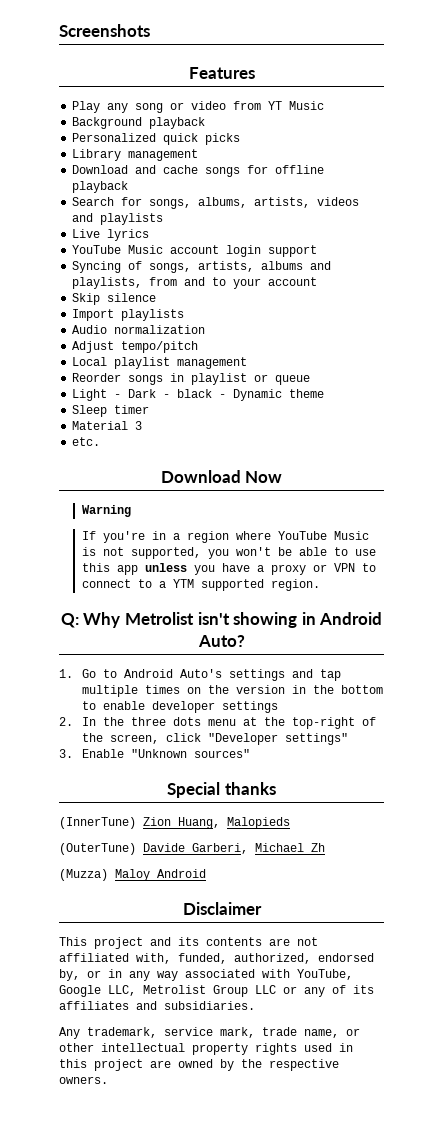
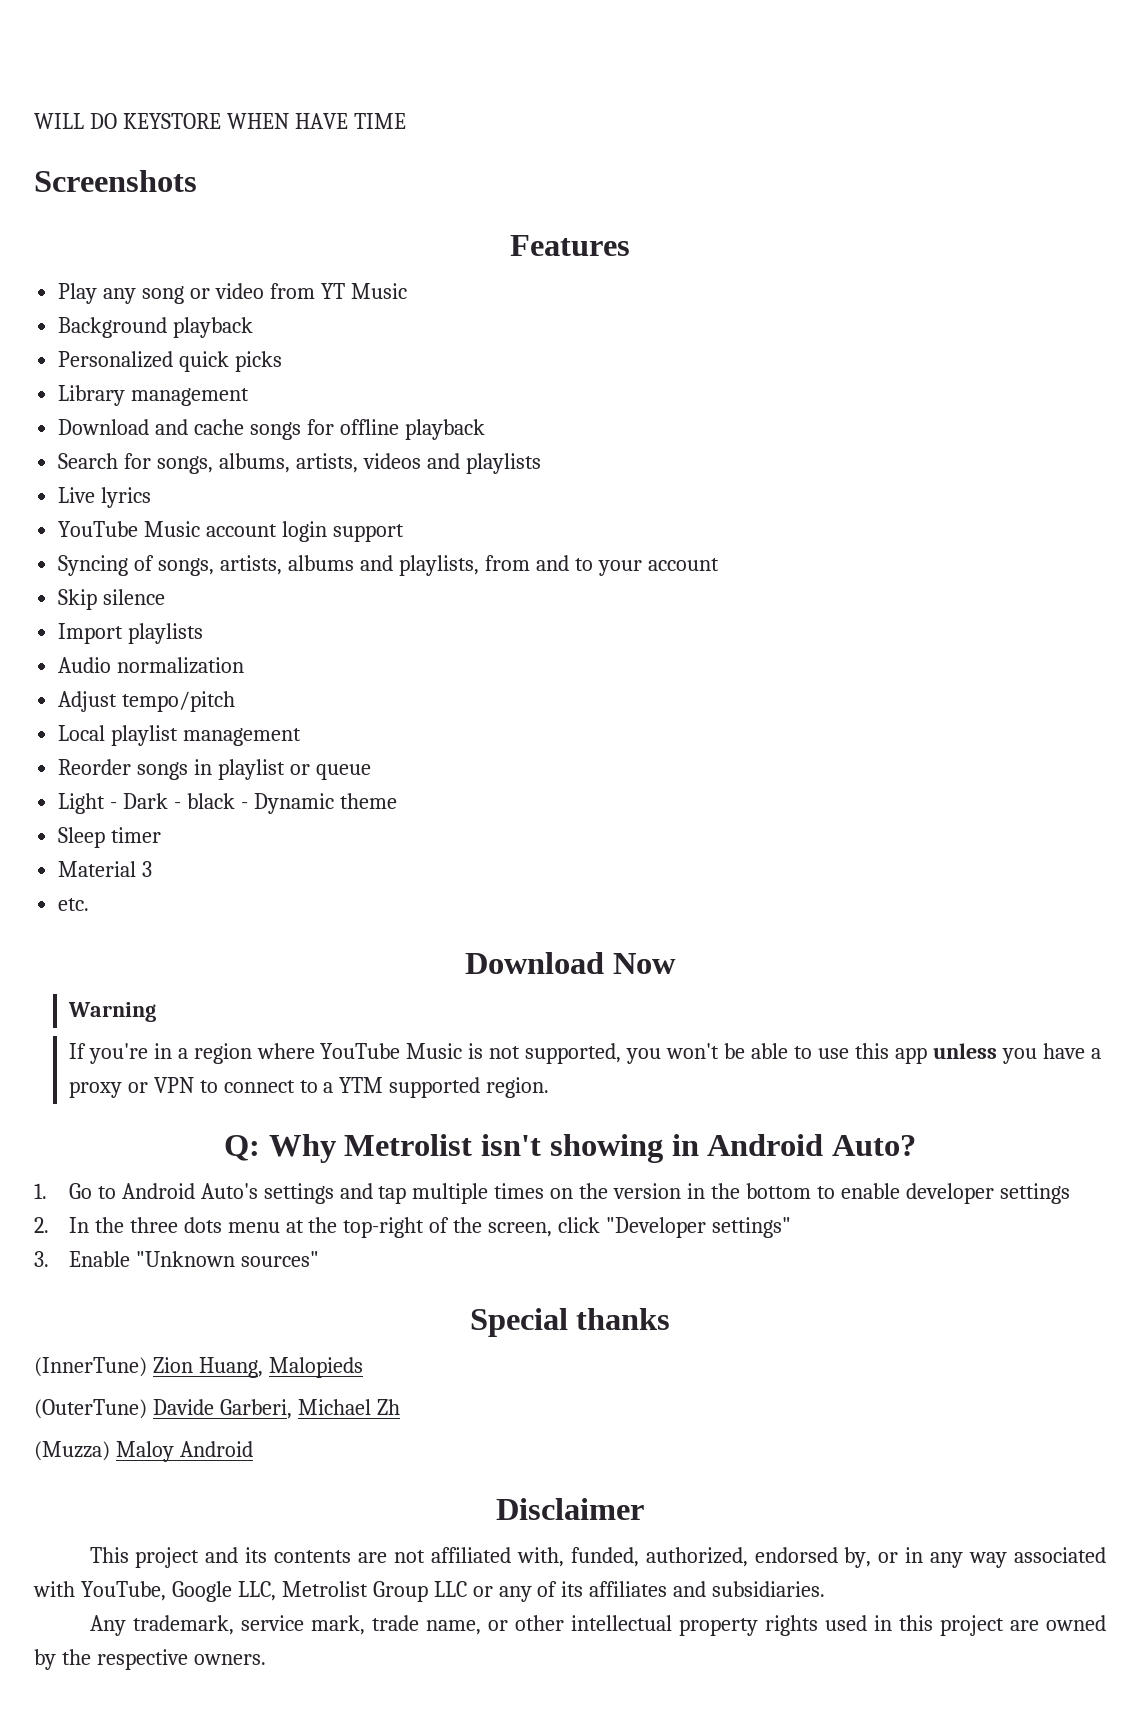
+ WILL DO KEYSTORE WHEN HAVE TIME

